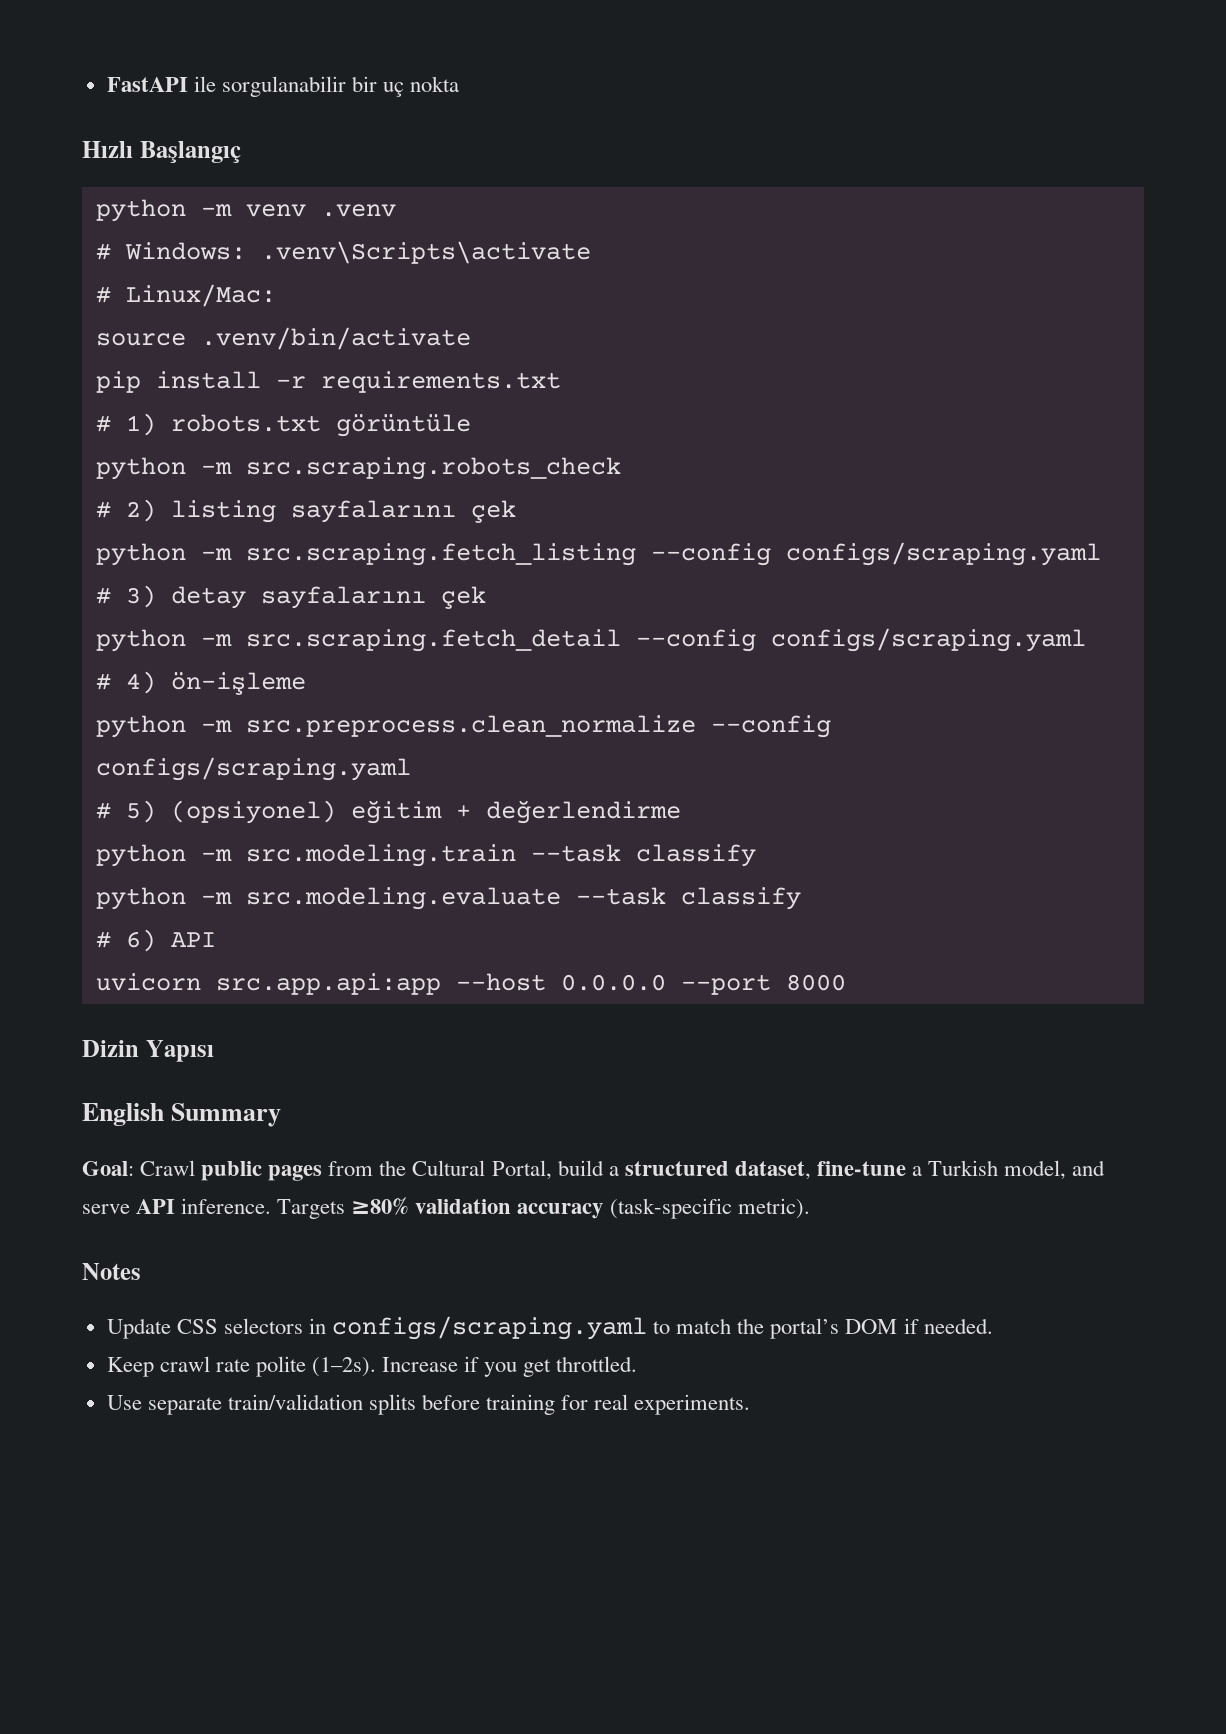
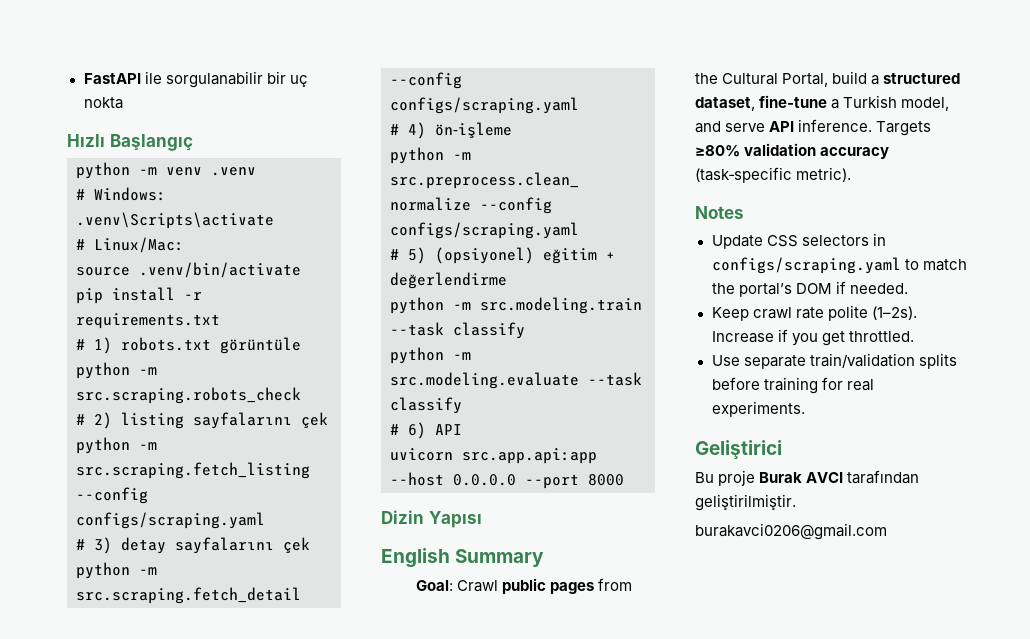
+ Geliştirici
+ Bu proje Burak AVCI tarafından geliştirilmiştir.
+ burakavci0206@gmail.com

